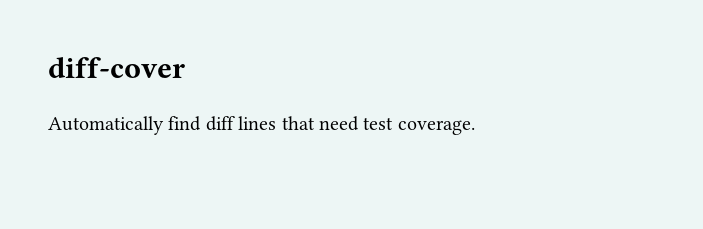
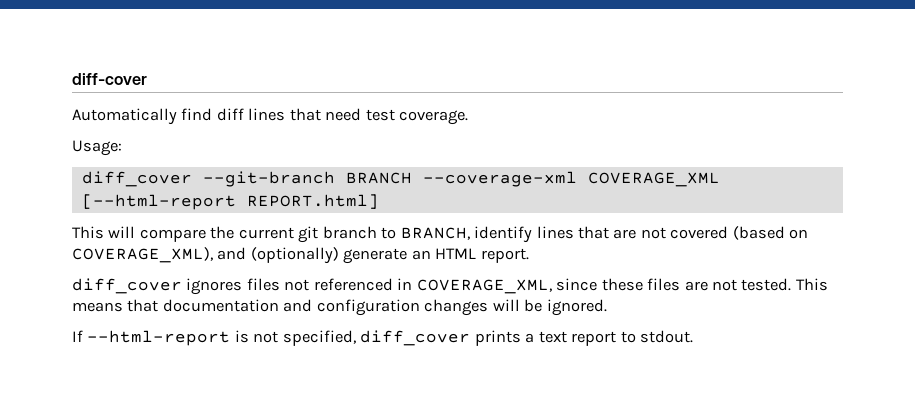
+ Usage:
+ diff_cover --git-branch BRANCH --coverage-xml COVERAGE_XML [--html-report REPORT.html]
+ This will compare the current git branch to BRANCH, identify lines that are not covered (based on COVERAGE_XML), and (optionally) generate an HTML report.
+ diff_cover ignores files not referenced in COVERAGE_XML, since these files are not tested. This means that documentation and configuration changes will be ignored.
+ If --html-report is not specified, diff_cover prints a text report to stdout.

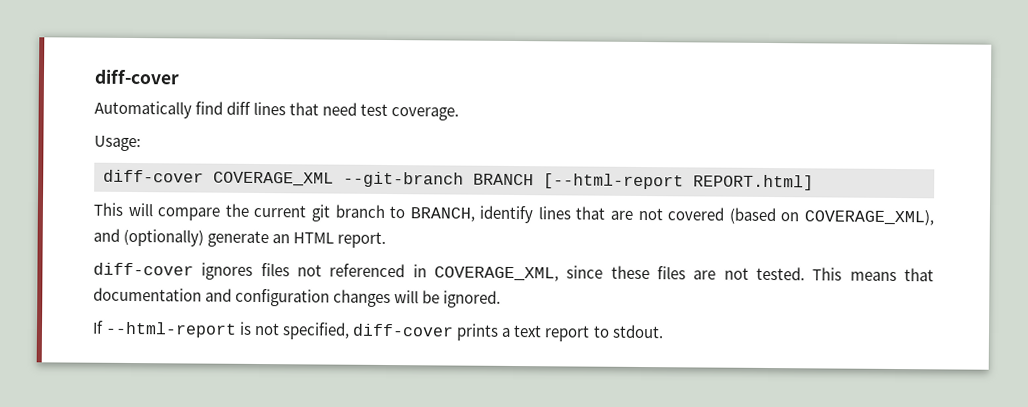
- diff_cover --git-branch BRANCH --coverage-xml COVERAGE_XML [--html-report REPORT.html]
+ diff-cover COVERAGE_XML --git-branch BRANCH [--html-report REPORT.html]
- diff_cover ignores files not referenced in COVERAGE_XML, since these files are not tested.
+ diff-cover ignores files not referenced in COVERAGE_XML, since these files are not tested.
- If --html-report is not specified, diff_cover prints a text report to stdout.
+ If --html-report is not specified, diff-cover prints a text report to stdout.

